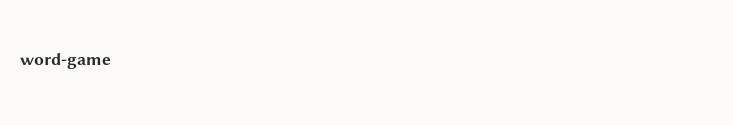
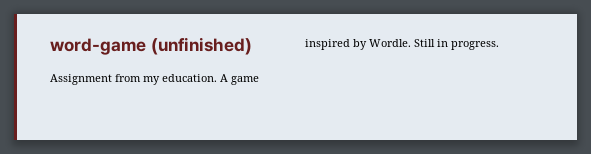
- word-game
+ word-game (unfinished)
+ Assignment from my education. A game inspired by Wordle. Still in progress.

